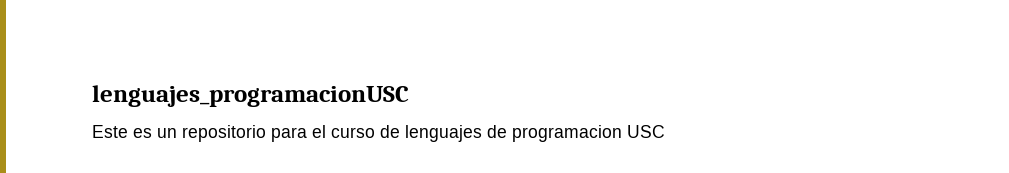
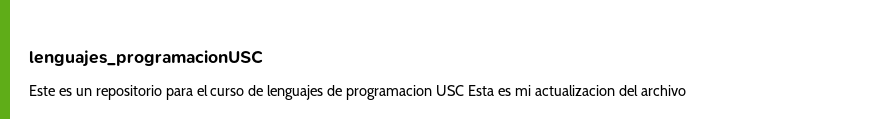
- Este es un repositorio para el curso de lenguajes de programacion USC
+ Este es un repositorio para el curso de lenguajes de programacion USC Esta es mi actualizacion del archivo

